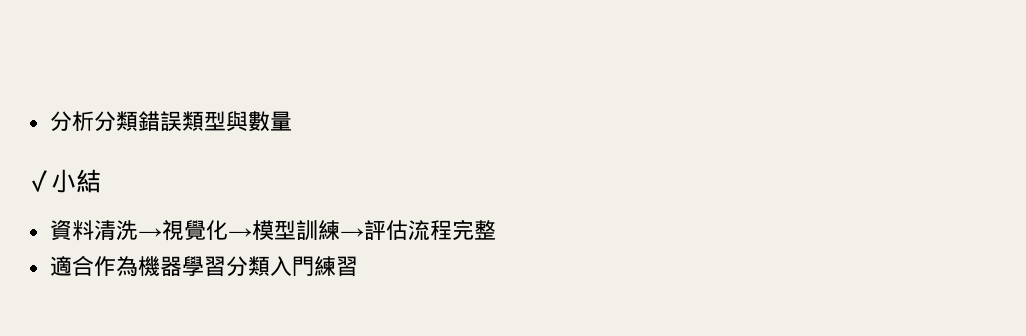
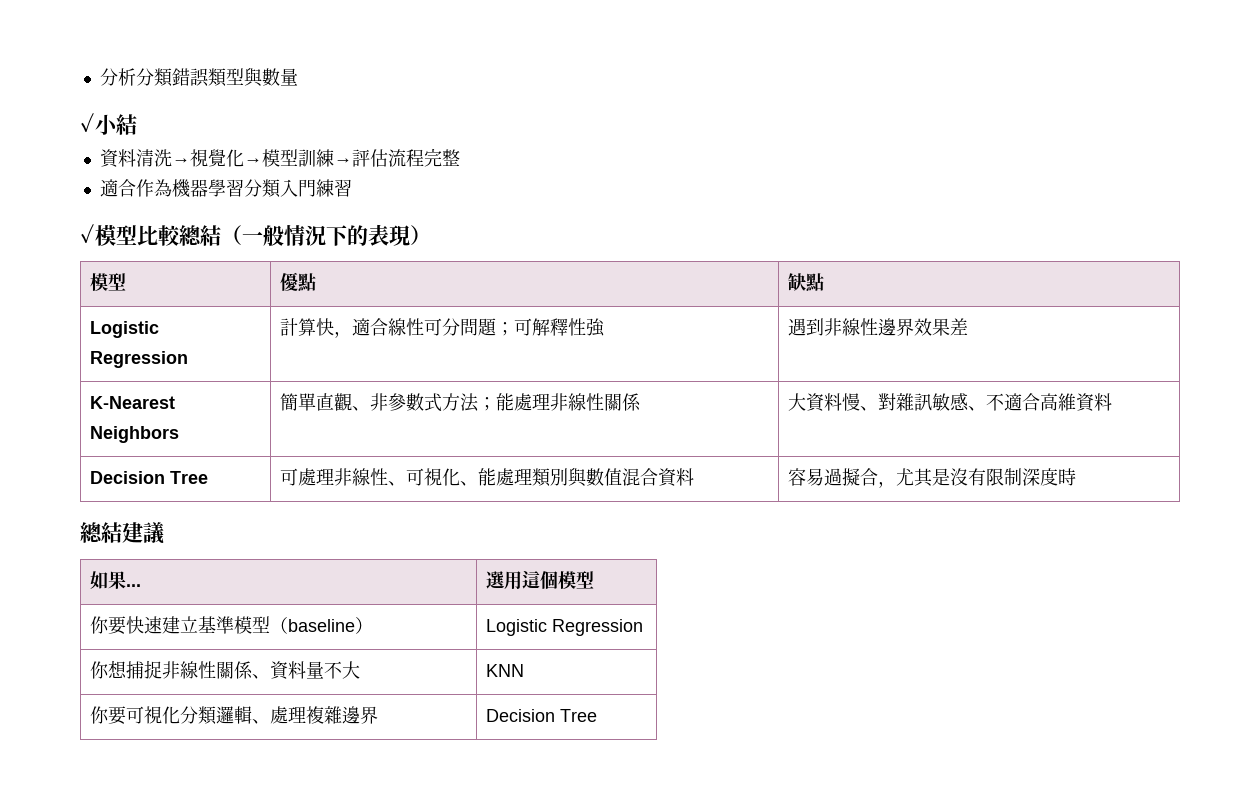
+ ✓模型比較總結（一般情況下的表現）
+ 模型 | 優點 | 缺點
+ Logistic Regression | 計算快，適合線性可分問題；可解釋性強 | 遇到非線性邊界效果差
+ K-Nearest Neighbors | 簡單直觀、非參數式方法；能處理非線性關係 | 大資料慢、對雜訊敏感、不適合高維資料
+ Decision Tree | 可處理非線性、可視化、能處理類別與數值混合資料 | 容易過擬合，尤其是沒有限制深度時
+ 總結建議
+ 如果... | 選用這個模型
+ 你要快速建立基準模型（baseline） | Logistic Regression
+ 你想捕捉非線性關係、資料量不大 | KNN
+ 你要可視化分類邏輯、處理複雜邊界 | Decision Tree

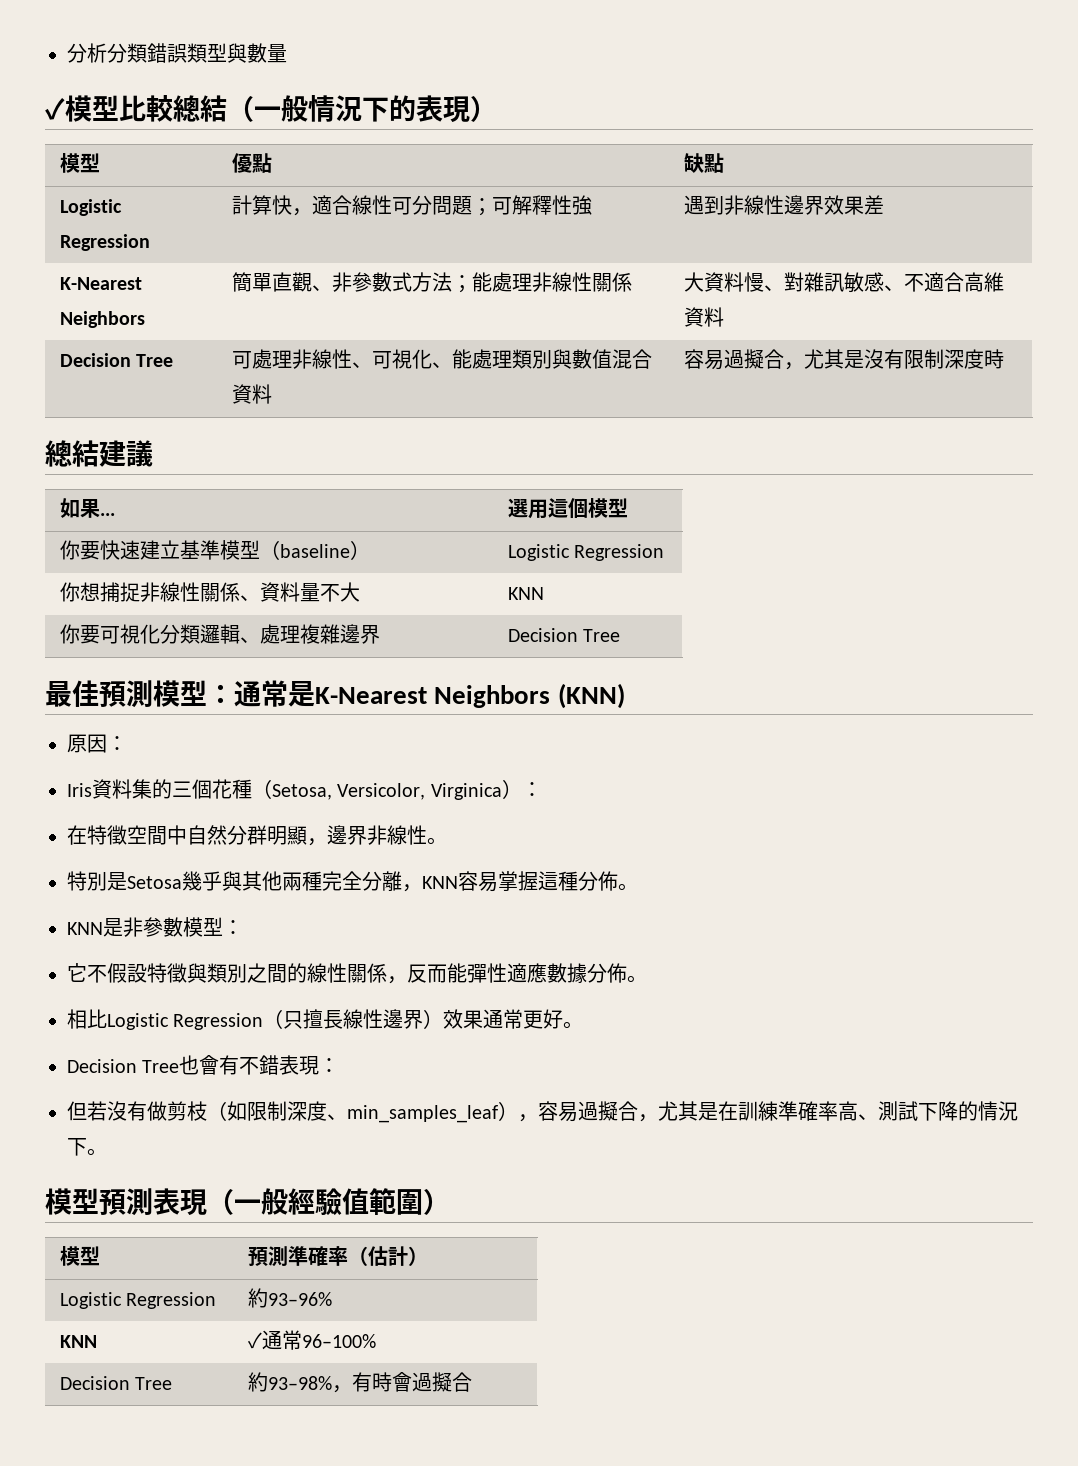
- ✓小結
- 資料清洗→視覺化→模型訓練→評估流程完整
- 適合作為機器學習分類入門練習
+ 最佳預測模型：通常是K-Nearest Neighbors (KNN)
+ 原因：
+ Iris資料集的三個花種（Setosa, Versicolor, Virginica）：
+ 在特徵空間中自然分群明顯，邊界非線性。
+ 特別是Setosa幾乎與其他兩種完全分離，KNN容易掌握這種分佈。
+ KNN是非參數模型：
+ 它不假設特徵與類別之間的線性關係，反而能彈性適應數據分佈。
+ 相比Logistic Regression（只擅長線性邊界）效果通常更好。
+ Decision Tree也會有不錯表現：
+ 但若沒有做剪枝（如限制深度、min_samples_leaf），容易過擬合，尤其是在訓練準確率高、測試下降的情況下。
+ 模型預測表現（一般經驗值範圍）
+ 模型 | 預測準確率（估計）
+ Logistic Regression | 約93–96%
+ KNN | ✓通常96–100%
+ Decision Tree | 約93–98%，有時會過擬合

